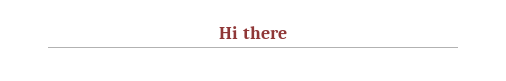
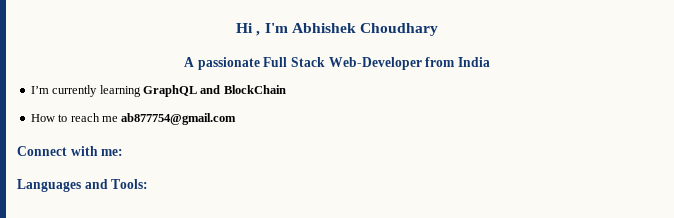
- Hi there
+ Hi , I'm Abhishek Choudhary
+ A passionate Full Stack Web-Developer from India
+ I’m currently learning GraphQL and BlockChain
+ How to reach me ab877754@gmail.com
+ Connect with me:
+ Languages and Tools:

